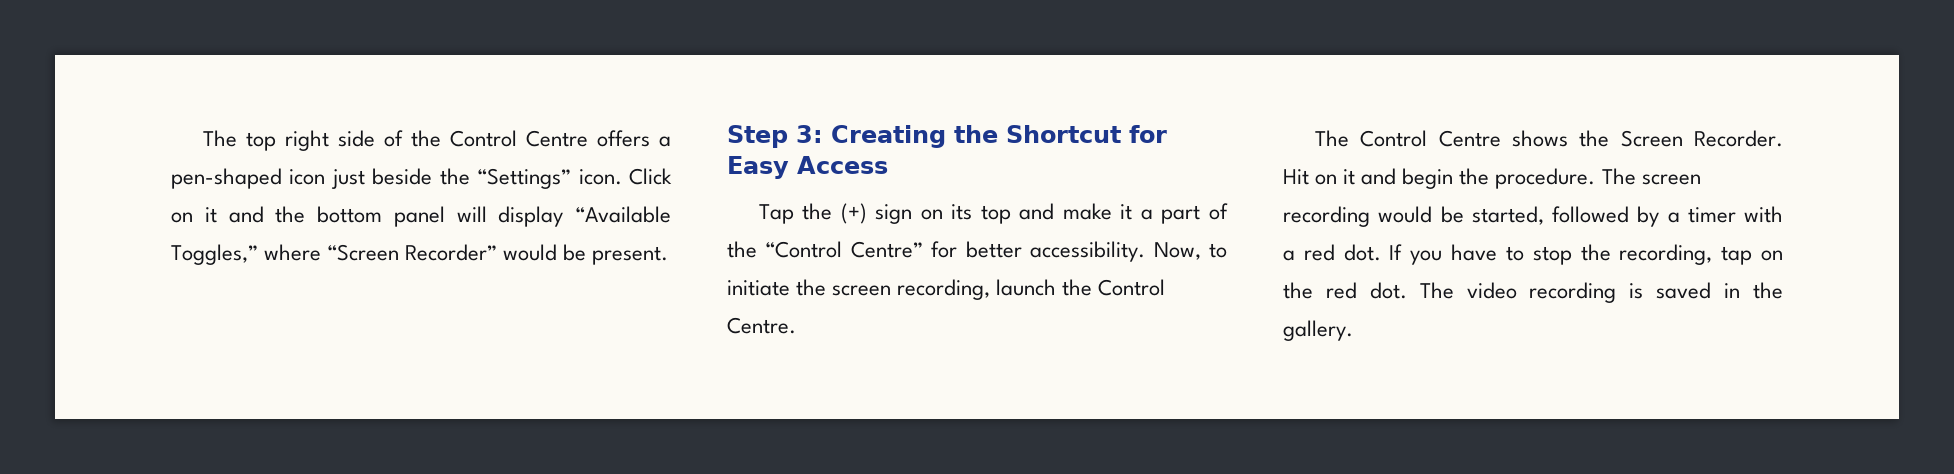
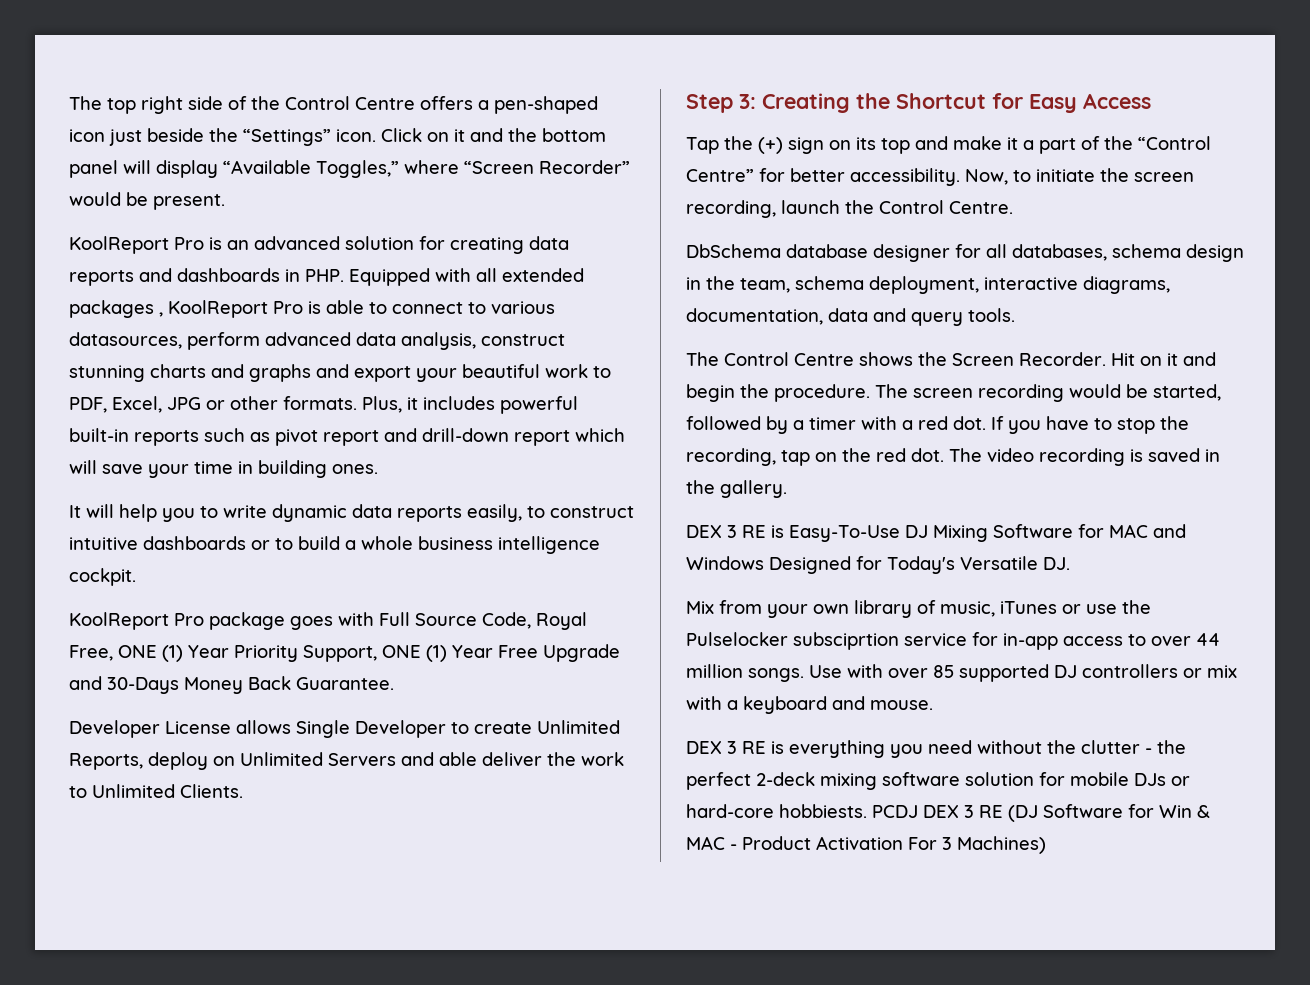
+ KoolReport Pro is an advanced solution for creating data reports and dashboards in PHP. Equipped with all extended packages , KoolReport Pro is able to connect to various datasources, perform advanced data analysis, construct stunning charts and graphs and export your beautiful work to PDF, Excel, JPG or other formats. Plus, it includes powerful built-in reports such as pivot report and drill-down report which will save your time in building ones.
+ It will help you to write dynamic data reports easily, to construct intuitive dashboards or to build a whole business intelligence cockpit.
+ KoolReport Pro package goes with Full Source Code, Royal Free, ONE (1) Year Priority Support, ONE (1) Year Free Upgrade and 30-Days Money Back Guarantee.
+ Developer License allows Single Developer to create Unlimited Reports, deploy on Unlimited Servers and able deliver the work to Unlimited Clients.
+ DbSchema database designer for all databases, schema design in the team, schema deployment, interactive diagrams, documentation, data and query tools.
+ DEX 3 RE is Easy-To-Use DJ Mixing Software for MAC and Windows Designed for Today's Versatile DJ.
+ Mix from your own library of music, iTunes or use the Pulselocker subsciprtion service for in-app access to over 44 million songs. Use with over 85 supported DJ controllers or mix with a keyboard and mouse.
+ DEX 3 RE is everything you need without the clutter - the perfect 2-deck mixing software solution for mobile DJs or hard-core hobbiests. PCDJ DEX 3 RE (DJ Software for Win & MAC - Product Activation For 3 Machines)

